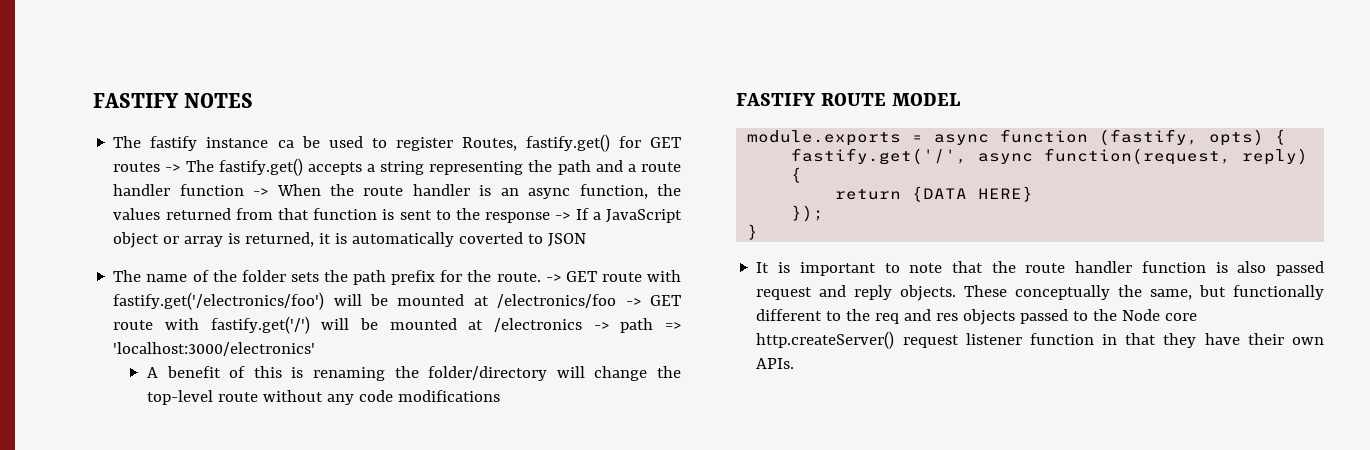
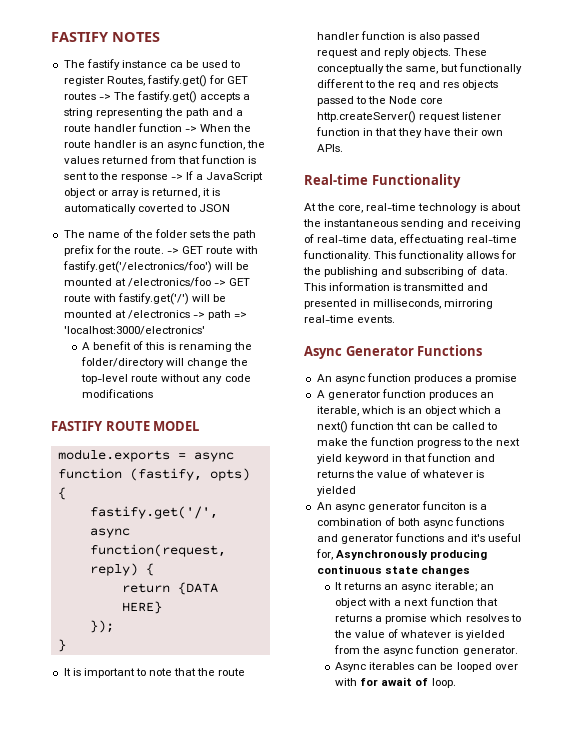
+ Real-time Functionality
+ At the core, real-time technology is about the instantaneous sending and receiving of real-time data, effectuating real-time functionality. This functionality allows for the publishing and subscribing of data. This information is transmitted and presented in milliseconds, mirroring real-time events.
+ Async Generator Functions
+ An async function produces a promise
+ A generator function produces an iterable, which is an object which a next() function tht can be called to make the function progress to the next yield keyword in that function and returns the value of whatever is yielded
+ An async generator funciton is a combination of both async functions and generator functions and it's useful for, Asynchronously producing continuous state changes
+ It returns an async iterable; an object with a next function that returns a promise which resolves to the value of whatever is yielded from the async function generator.
+ Async iterables can be looped over with for await of loop.

